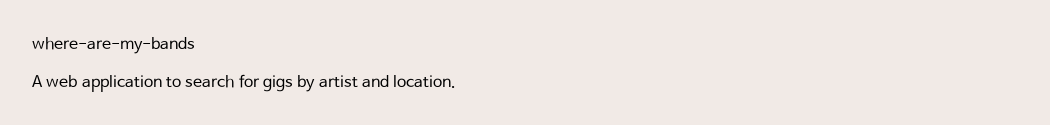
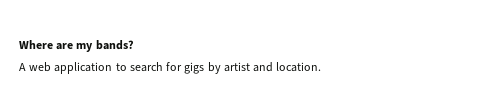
- where-are-my-bands
+ Where are my bands?

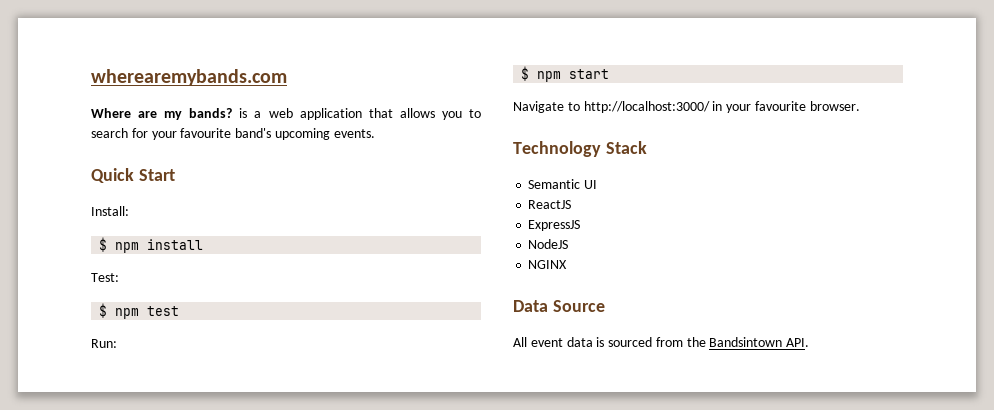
+ wherearemybands.com
- Where are my bands?
- A web application to search for gigs by artist and location.
+ Where are my bands? is a web application that allows you to search for your favourite band's upcoming events.
+ Quick Start
+ Install:
+ $ npm install
+ Test:
+ $ npm test
+ Run:
+ $ npm start
+ Navigate to http://localhost:3000/ in your favourite browser.
+ Technology Stack
+ Semantic UI
+ ReactJS
+ ExpressJS
+ NodeJS
+ NGINX
+ Data Source
+ All event data is sourced from the Bandsintown API.

